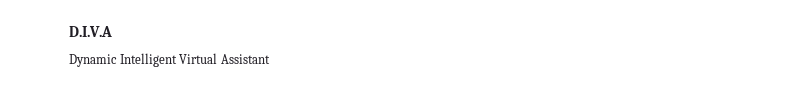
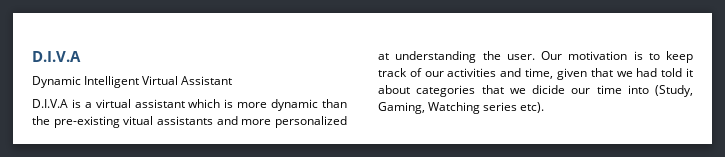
+ D.I.V.A is a virtual assistant which is more dynamic than the pre-existing vitual assistants and more personalized at understanding the user. Our motivation is to keep track of our activities and time, given that we had told it about categories that we dicide our time into (Study, Gaming, Watching series etc).

